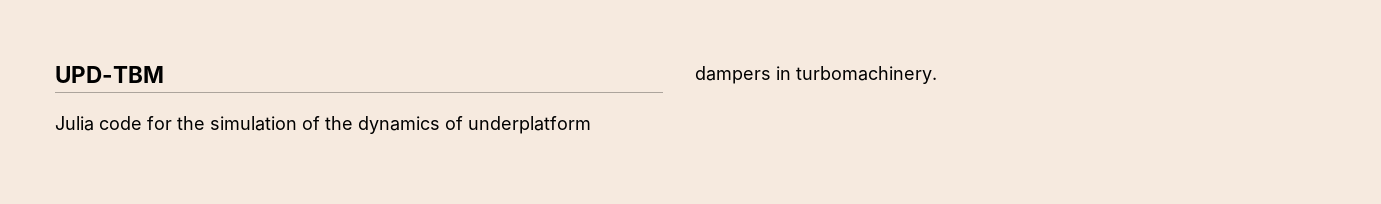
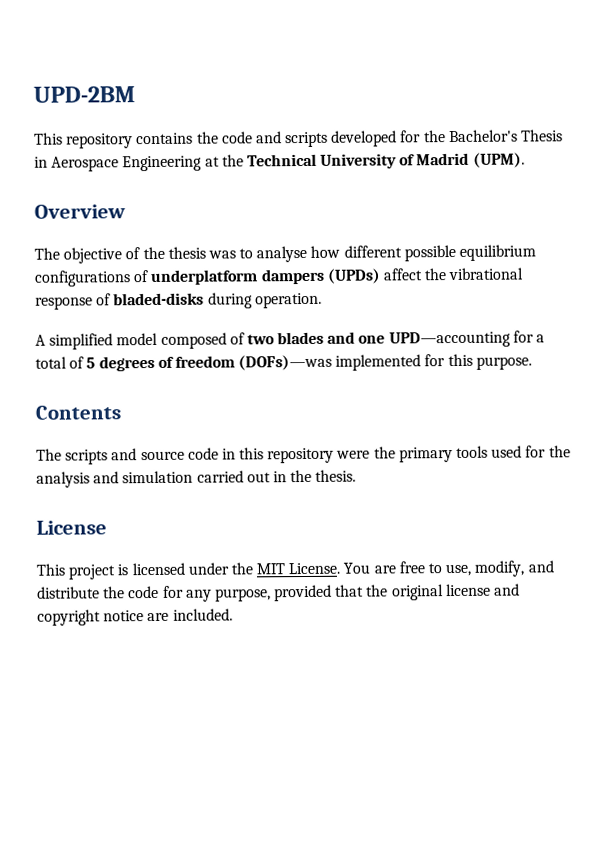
- UPD-TBM
- Julia code for the simulation of the dynamics of underplatform dampers in turbomachinery.
+ UPD-2BM
+ This repository contains the code and scripts developed for the Bachelor's Thesis in Aerospace Engineering at the Technical University of Madrid (UPM).
+ Overview
+ The objective of the thesis was to analyse how different possible equilibrium configurations of underplatform dampers (UPDs) affect the vibrational response of bladed-disks during operation.
+ A simplified model composed of two blades and one UPD—accounting for a total of 5 degrees of freedom (DOFs)—was implemented for this purpose.
+ Contents
+ The scripts and source code in this repository were the primary tools used for the analysis and simulation carried out in the thesis.
+ License
+ This project is licensed under the MIT License. You are free to use, modify, and distribute the code for any purpose, provided that the original license and copyright notice are included.

